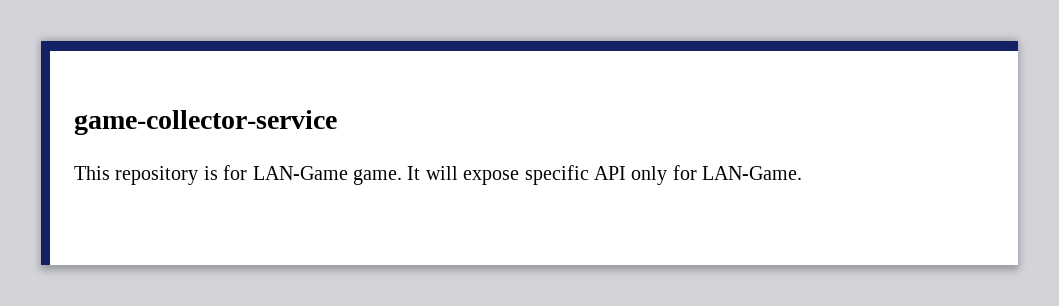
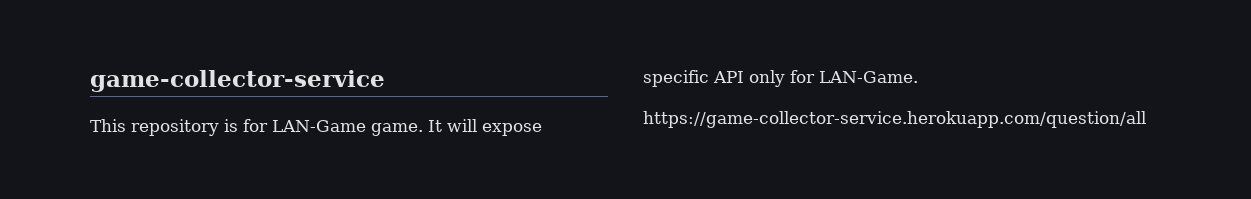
+ https://game-collector-service.herokuapp.com/question/all

